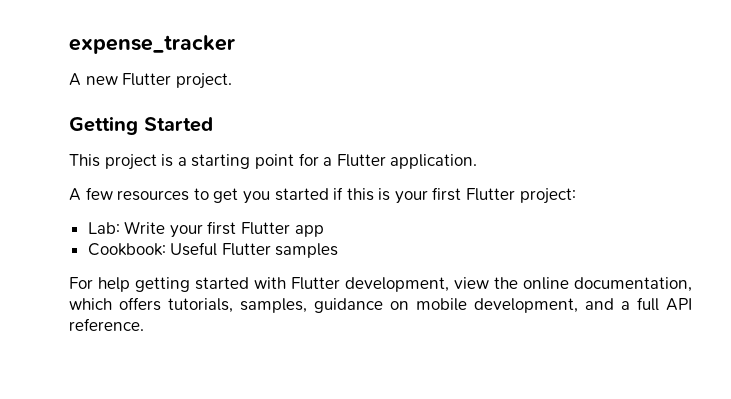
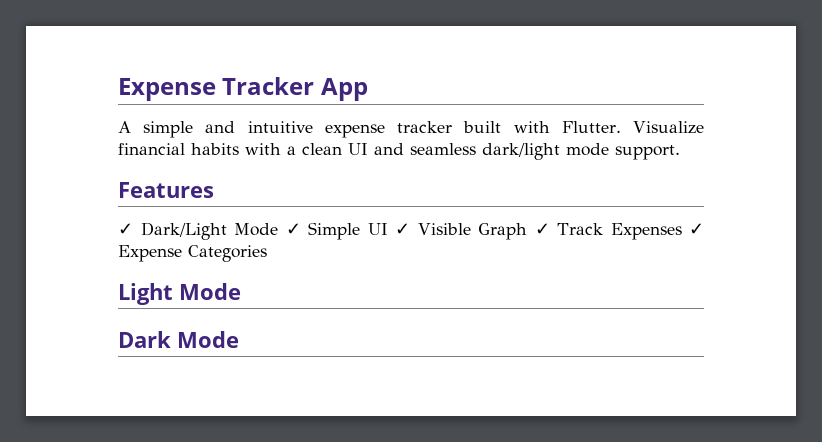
- expense_tracker
- A new Flutter project.
- Getting Started
- This project is a starting point for a Flutter application.
- A few resources to get you started if this is your first Flutter project:
- Lab: Write your first Flutter app
- Cookbook: Useful Flutter samples
- For help getting started with Flutter development, view the online documentation, which offers tutorials, samples, guidance on mobile development, and a full API reference.
+ Expense Tracker App
+ A simple and intuitive expense tracker built with Flutter. Visualize financial habits with a clean UI and seamless dark/light mode support.
+ Features
+ ✓ Dark/Light Mode ✓ Simple UI ✓ Visible Graph ✓ Track Expenses ✓ Expense Categories
+ Light Mode
+ Dark Mode

